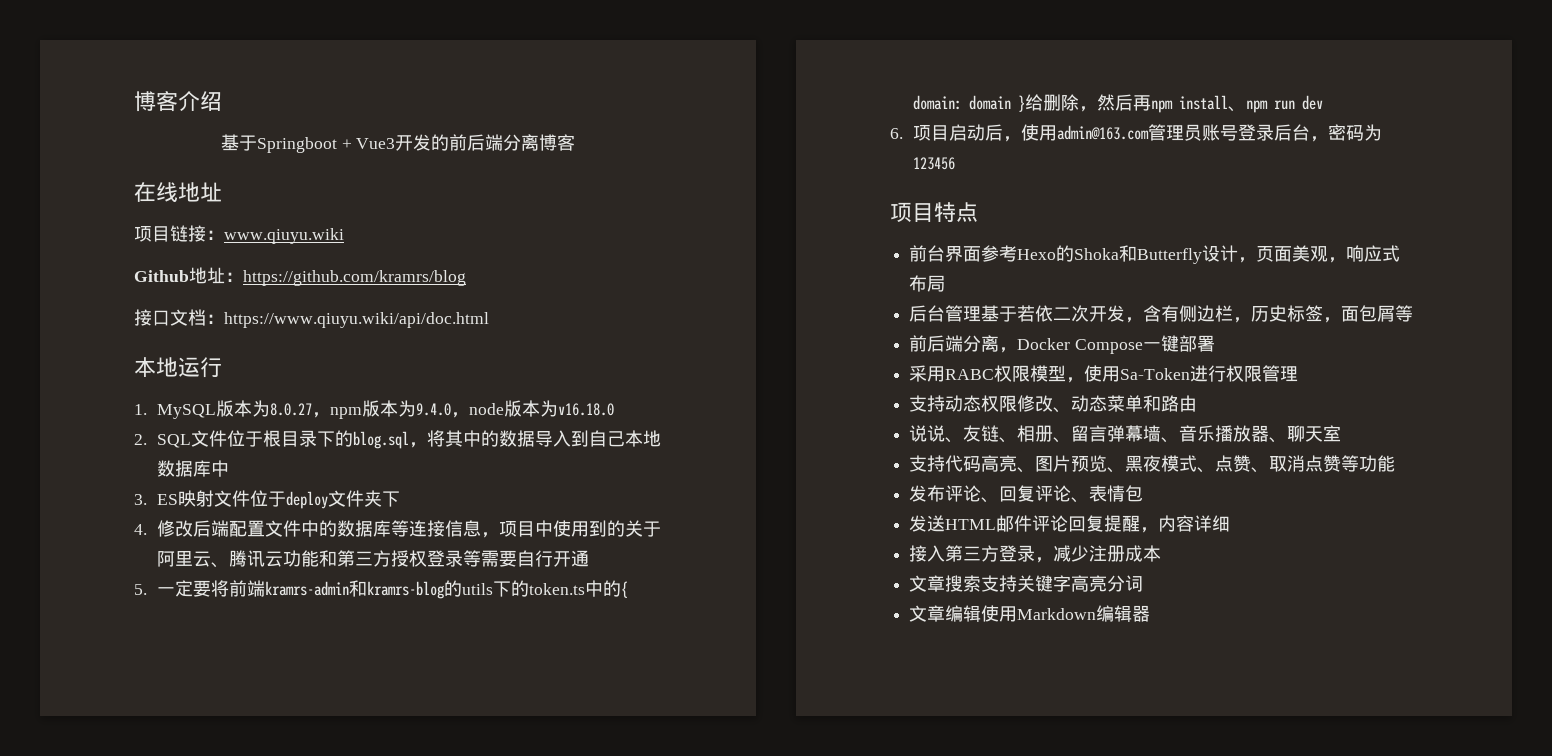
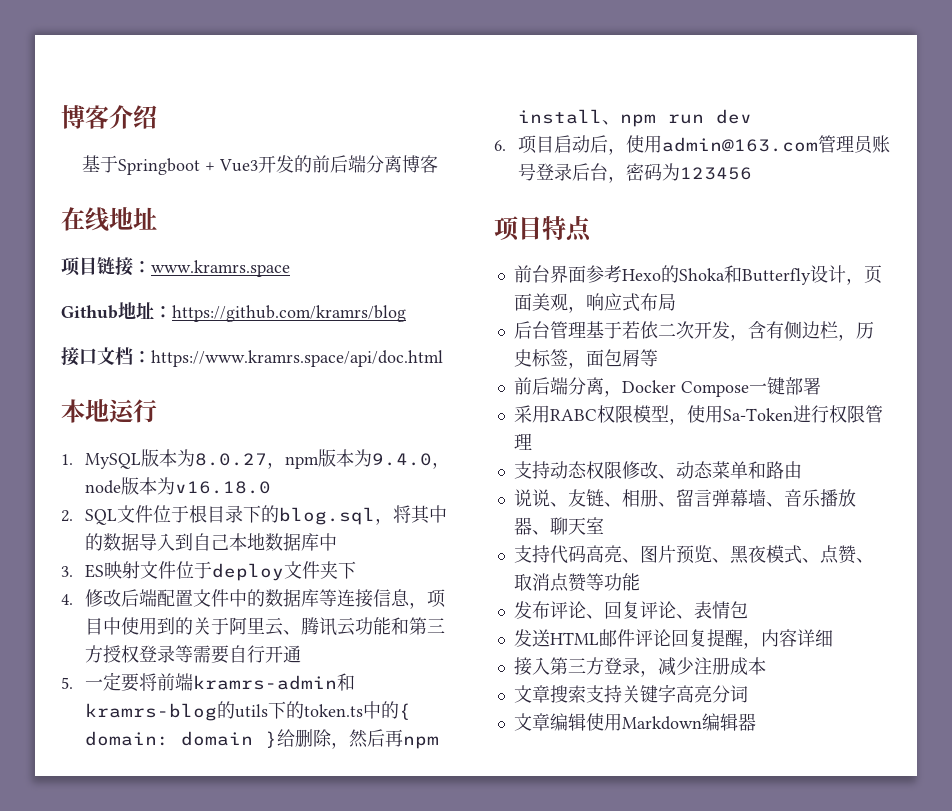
- 项目链接：www.qiuyu.wiki
+ 项目链接：www.kramrs.space
- 接口文档：https://www.qiuyu.wiki/api/doc.html
+ 接口文档：https://www.kramrs.space/api/doc.html

